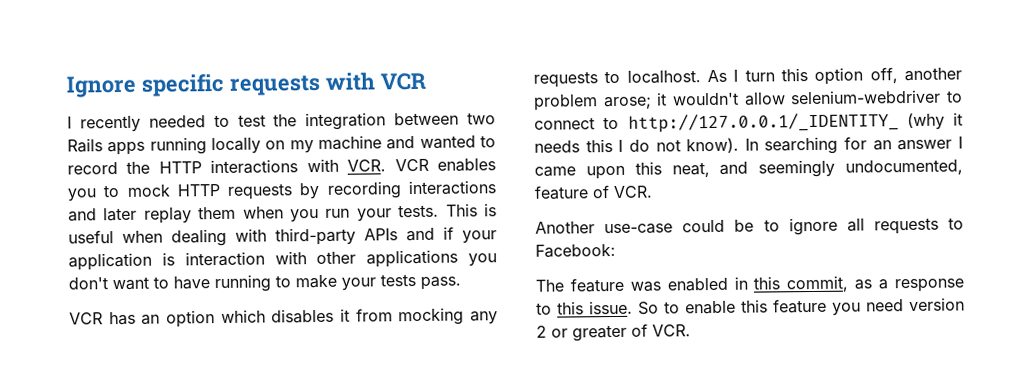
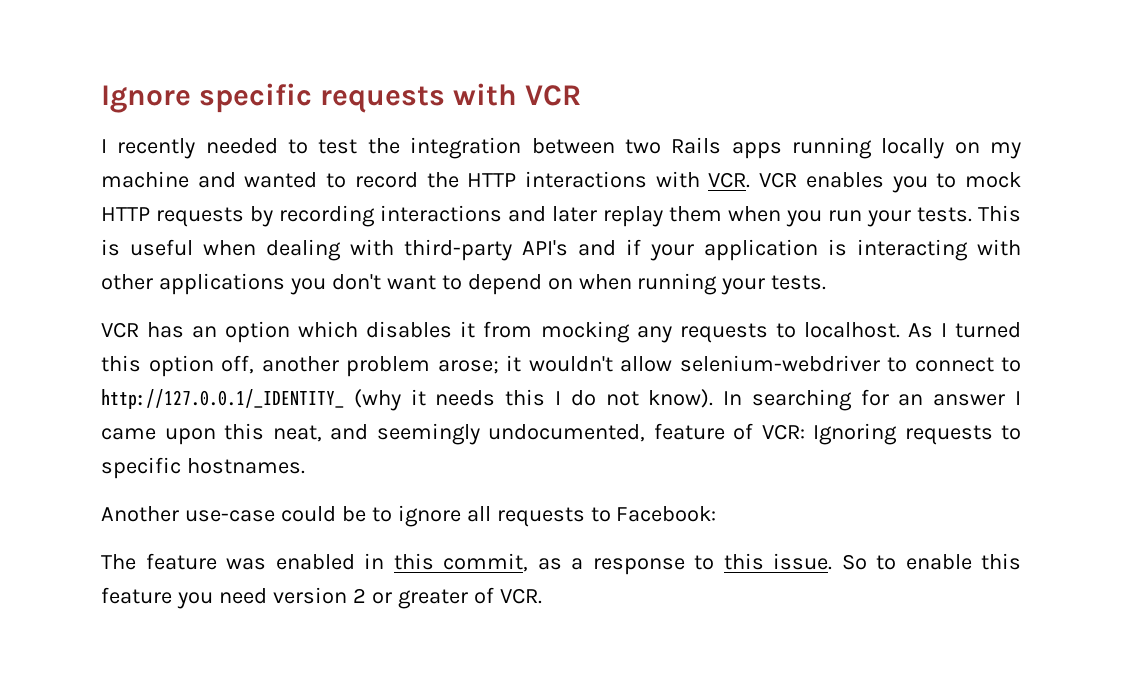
- This is useful when dealing with third-party APIs and if your application is interaction with other applications you don't want to have running to make your tests pass.
+ This is useful when dealing with third-party API's and if your application is interacting with other applications you don't want to depend on when running your tests.
- As I turn this option off, another problem arose; it wouldn't allow selenium-webdriver to connect to http://127.0.0.1/_IDENTITY_ (why it needs this I do not know).
+ As I turned this option off, another problem arose; it wouldn't allow selenium-webdriver to connect to http://127.0.0.1/_IDENTITY_ (why it needs this I do not know).
- In searching for an answer I came upon this neat, and seemingly undocumented, feature of VCR.
+ In searching for an answer I came upon this neat, and seemingly undocumented, feature of VCR: Ignoring requests to specific hostnames.

